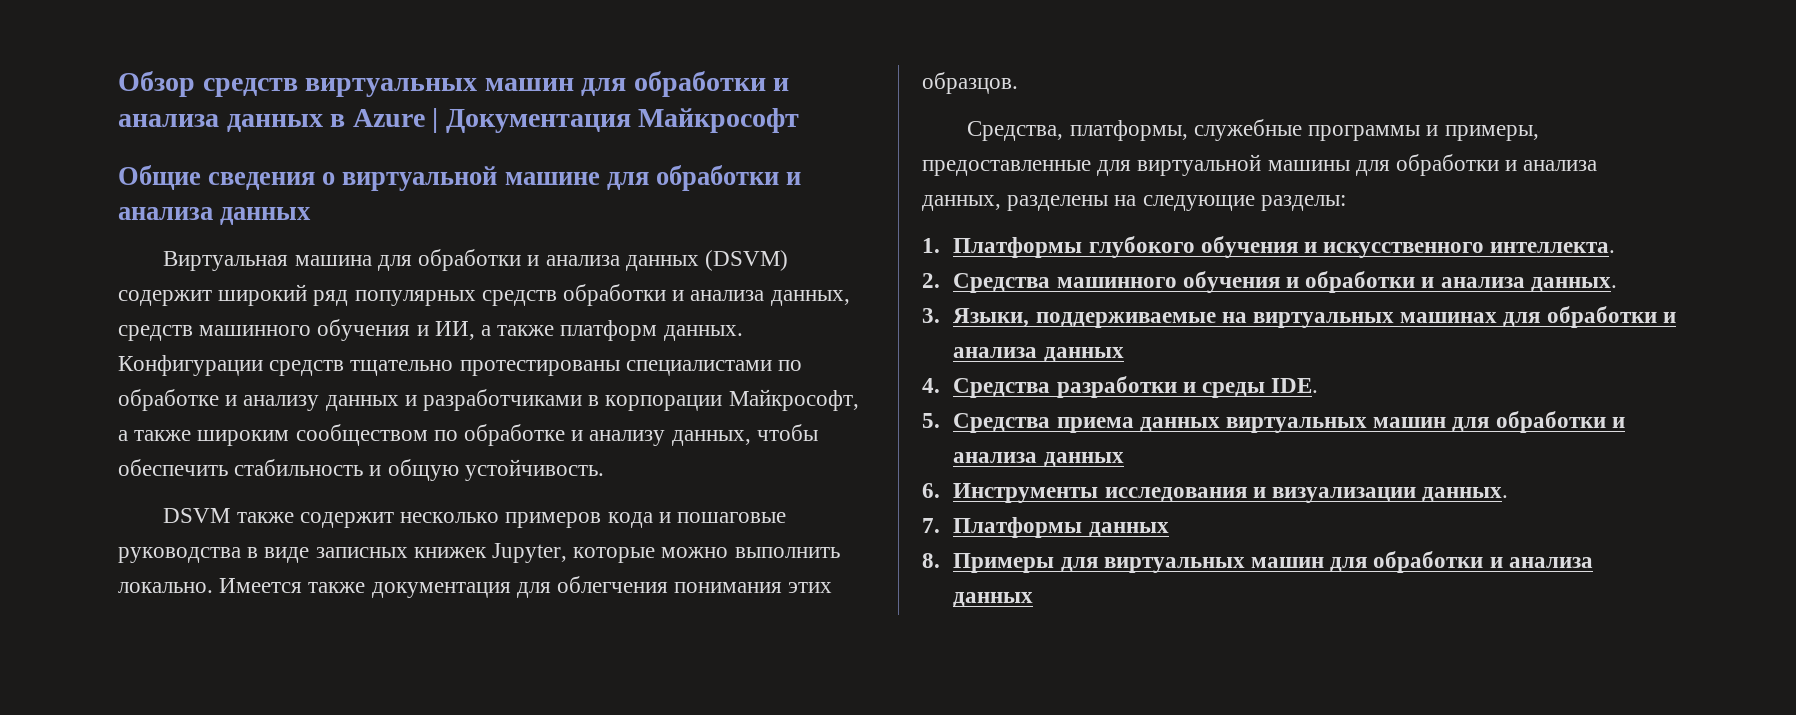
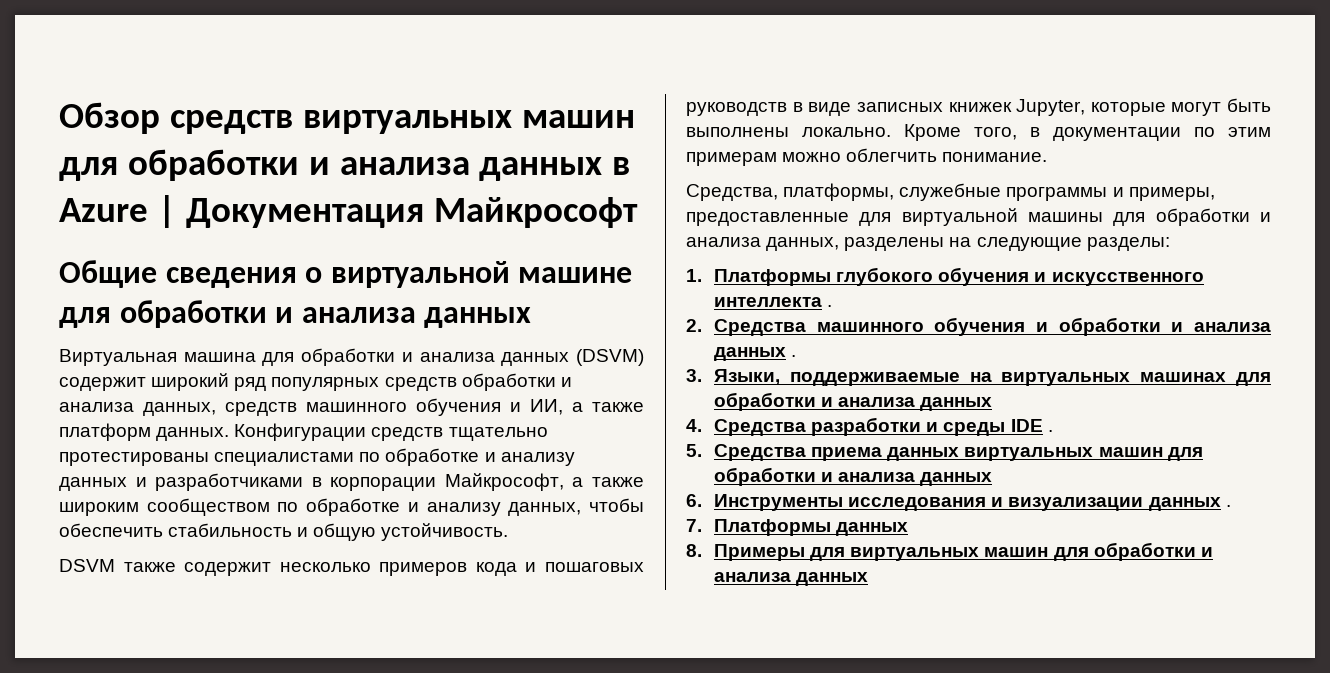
- DSVM также содержит несколько примеров кода и пошаговые руководства в виде записных книжек Jupyter, которые можно выполнить локально. Имеется также документация для облегчения понимания этих образцов.
+ DSVM также содержит несколько примеров кода и пошаговых руководств в виде записных книжек Jupyter, которые могут быть выполнены локально. Кроме того, в документации по этим примерам можно облегчить понимание.
- 1. Платформы глубокого обучения и искусственного интеллекта.
+ 1. Платформы глубокого обучения и искусственного интеллекта .
- 2. Средства машинного обучения и обработки и анализа данных.
+ 2. Средства машинного обучения и обработки и анализа данных .
- 4. Средства разработки и среды IDE.
+ 4. Средства разработки и среды IDE .
- 6. Инструменты исследования и визуализации данных.
+ 6. Инструменты исследования и визуализации данных .

